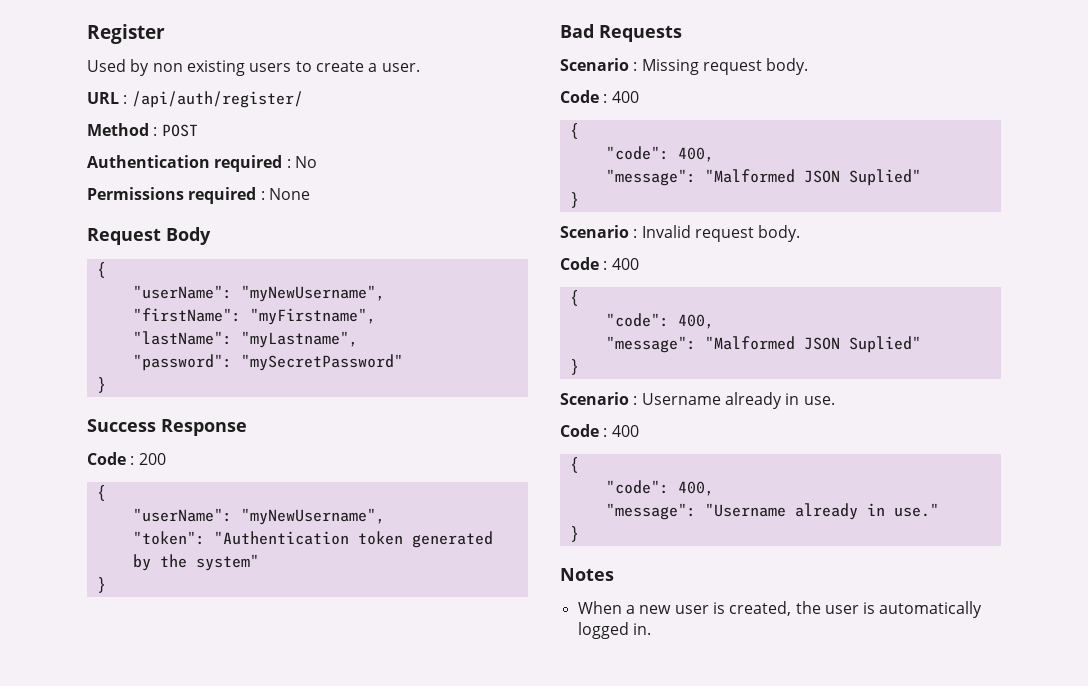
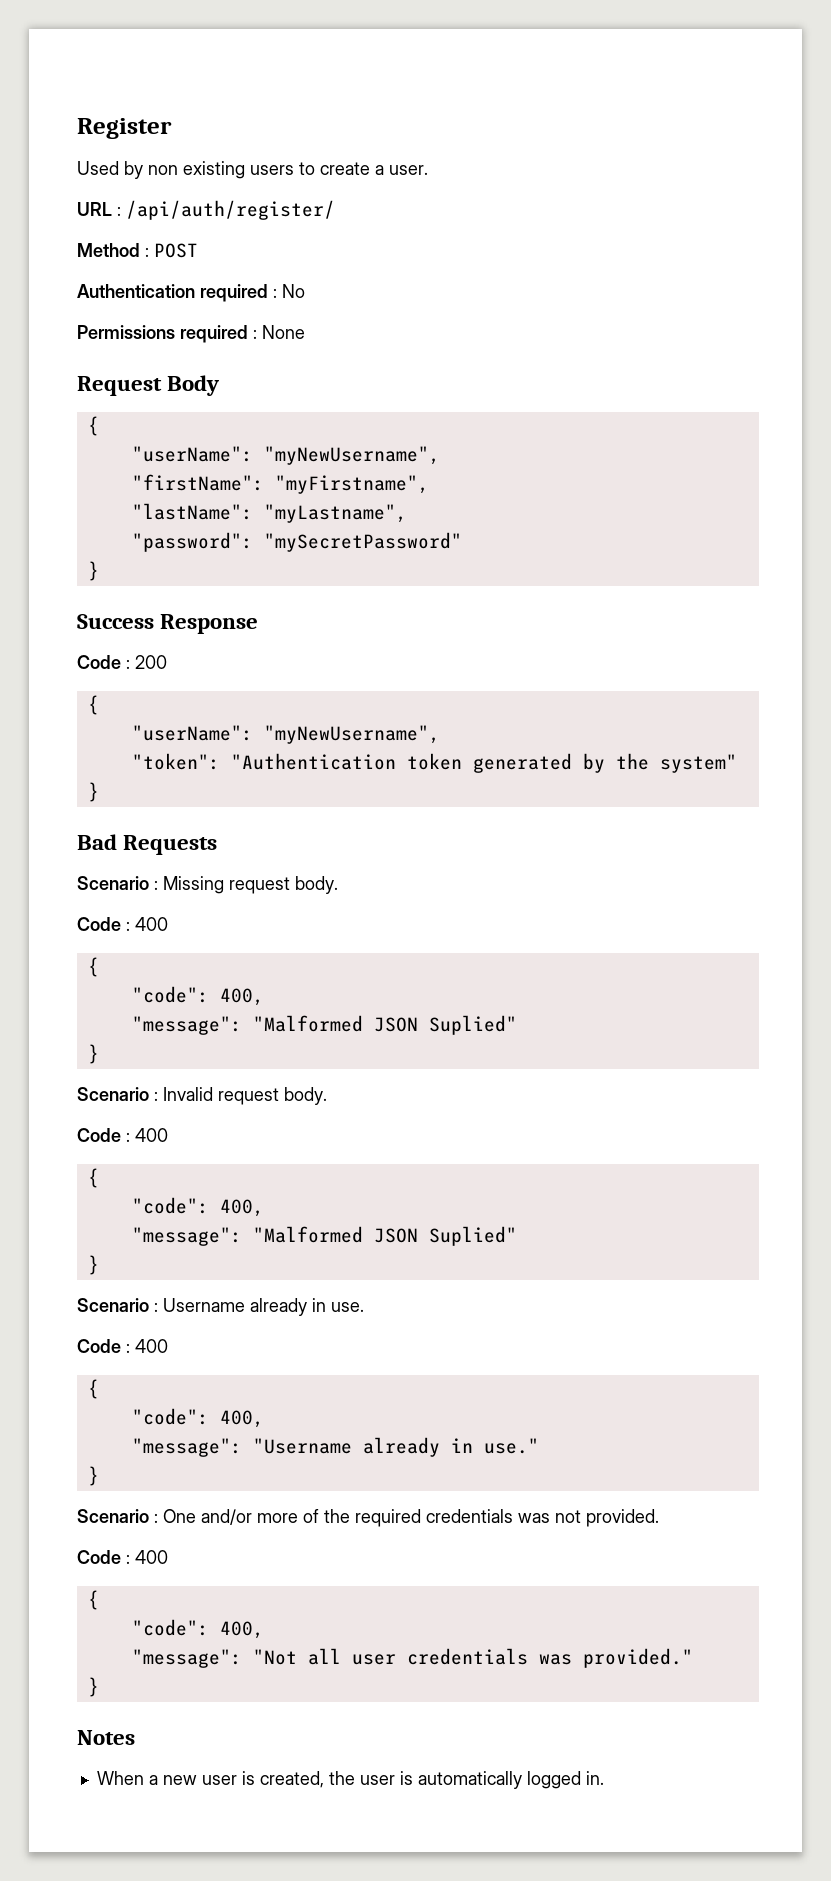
+ Scenario : One and/or more of the required credentials was not provided.
+ Code : 400
+ {
+ "code": 400,
+ "message": "Not all user credentials was provided."
+ }

